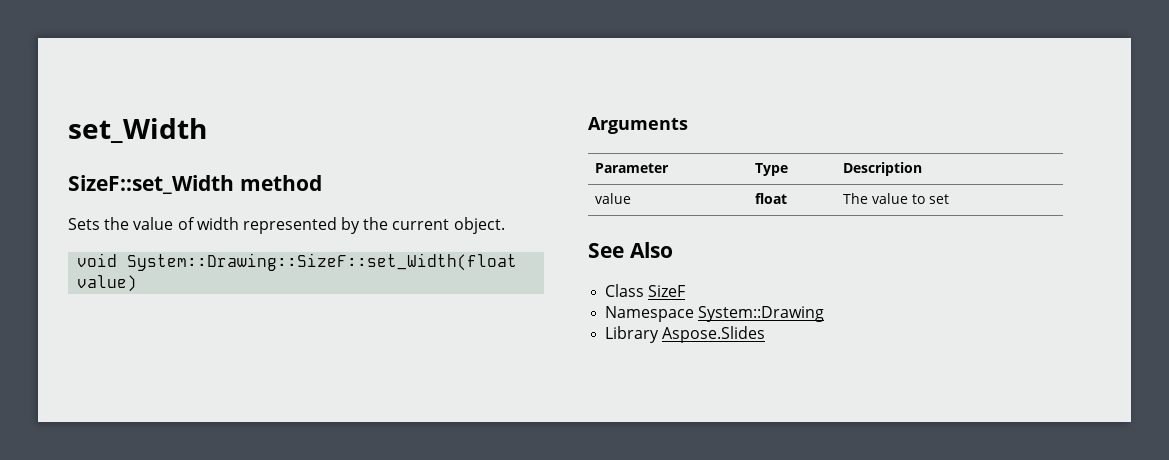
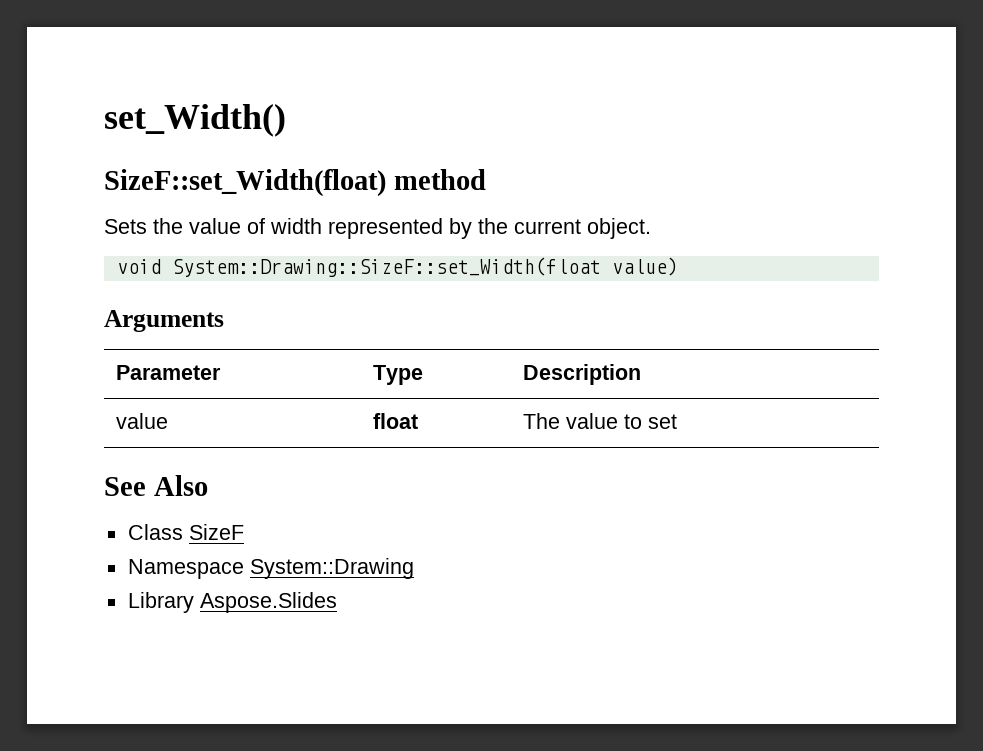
- set_Width
- SizeF::set_Width method
+ set_Width()
+ SizeF::set_Width(float) method

